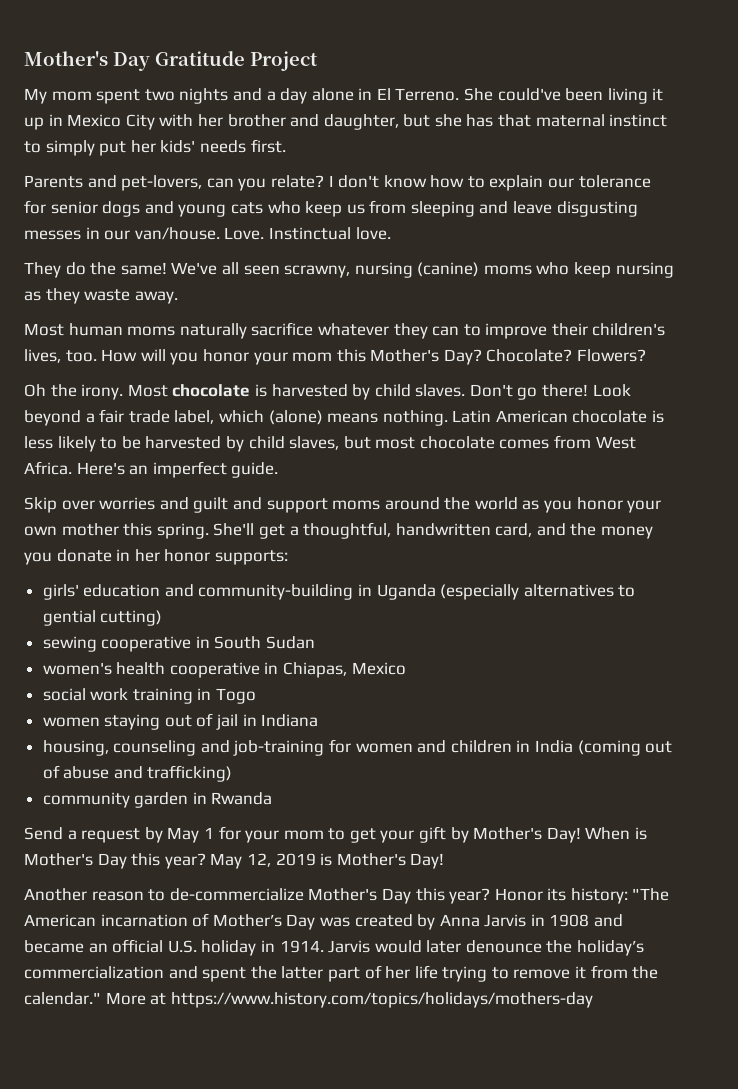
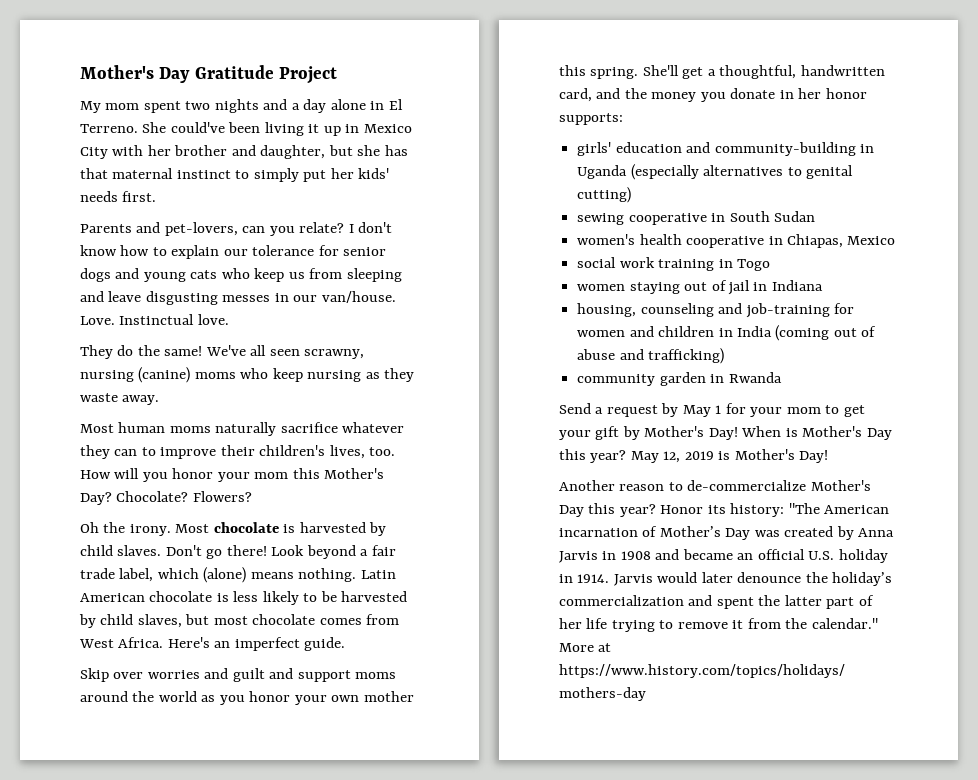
- girls' education and community-building in Uganda (especially alternatives to gential cutting)
+ girls' education and community-building in Uganda (especially alternatives to genital cutting)

